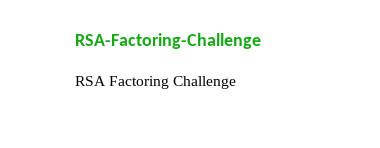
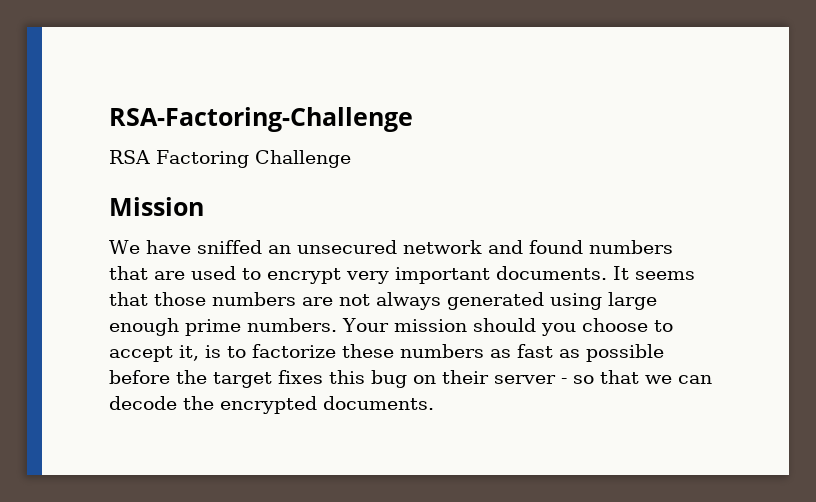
+ Mission
+ We have sniffed an unsecured network and found numbers that are used to encrypt very important documents. It seems that those numbers are not always generated using large enough prime numbers. Your mission should you choose to accept it, is to factorize these numbers as fast as possible before the target fixes this bug on their server - so that we can decode the encrypted documents.

